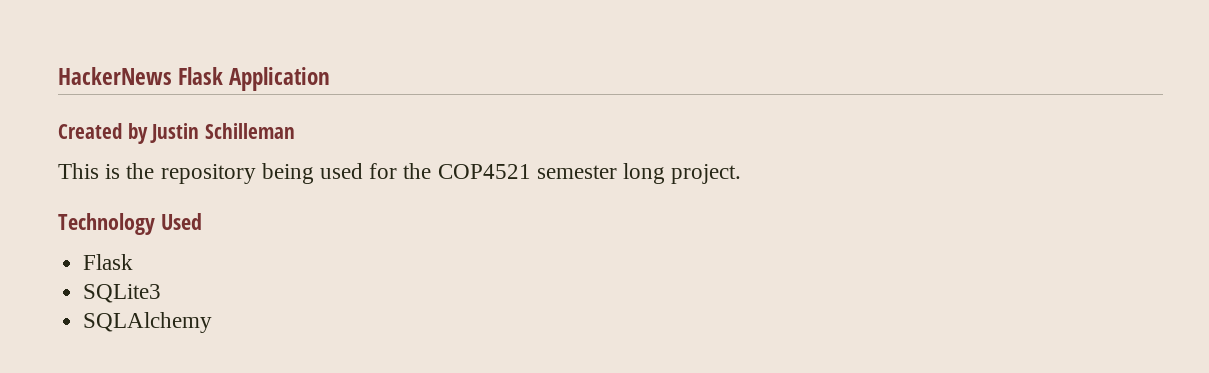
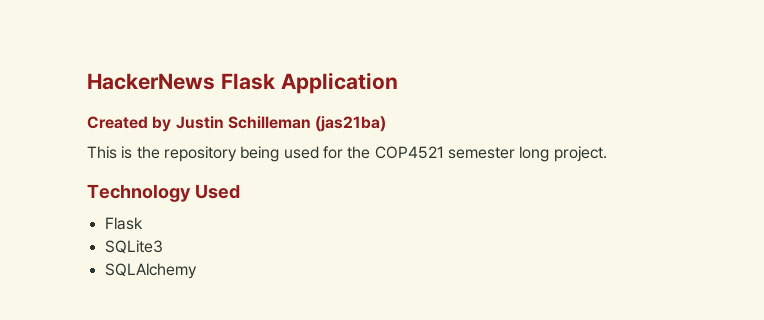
- Created by Justin Schilleman
+ Created by Justin Schilleman (jas21ba)

